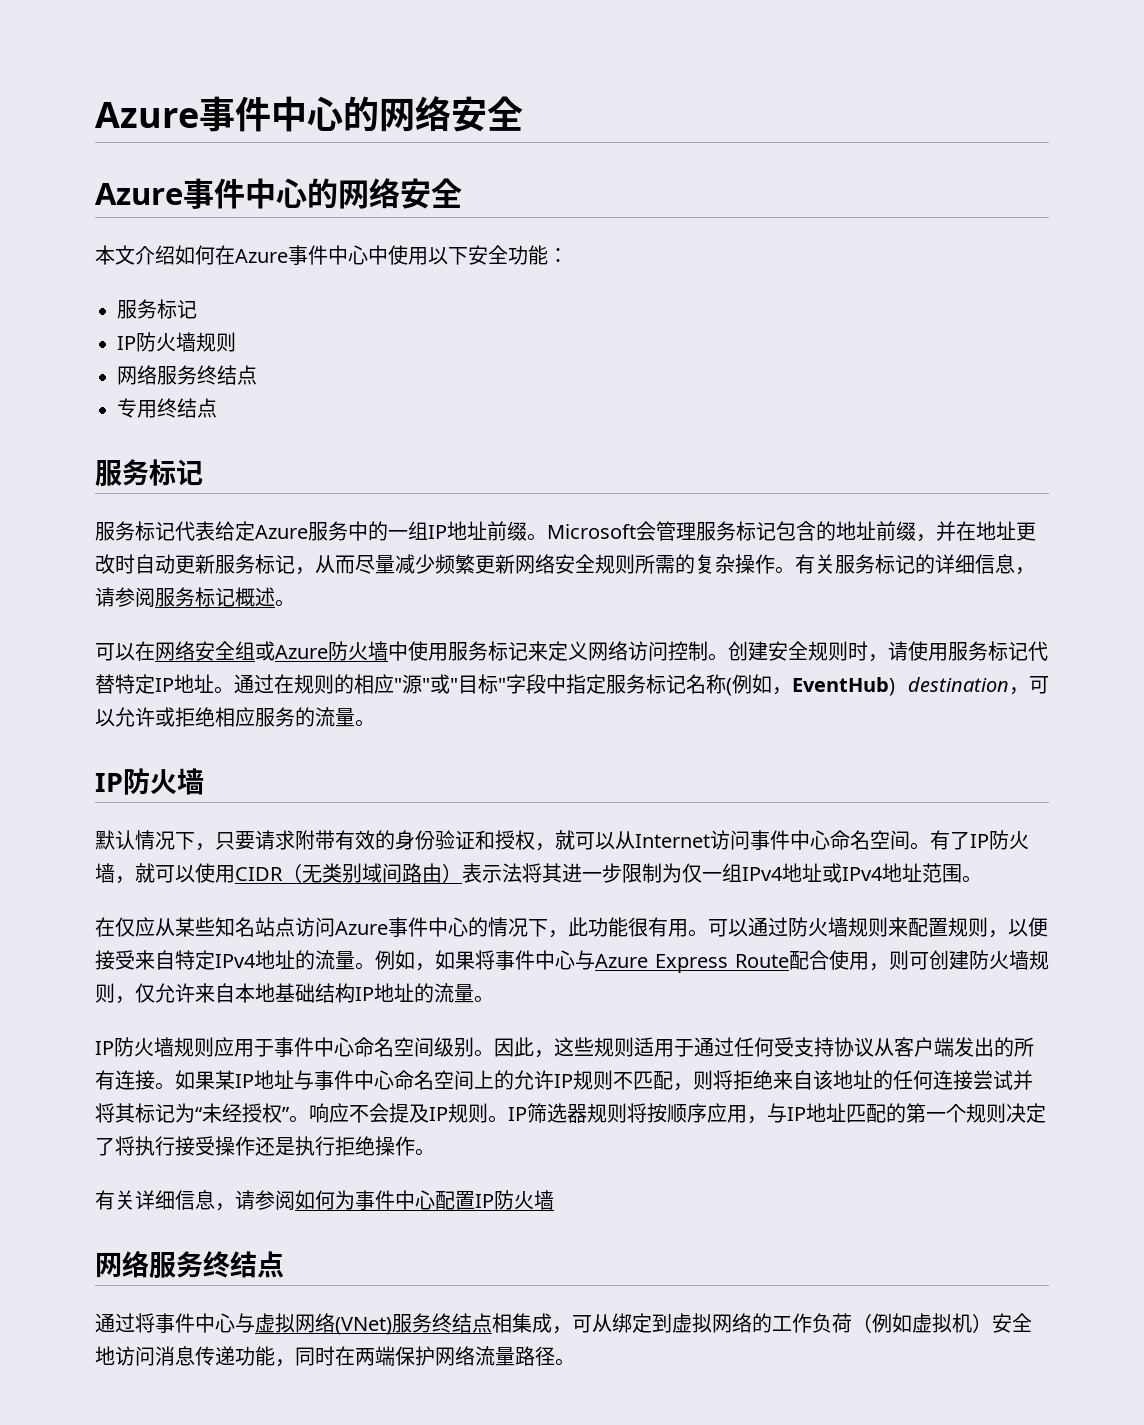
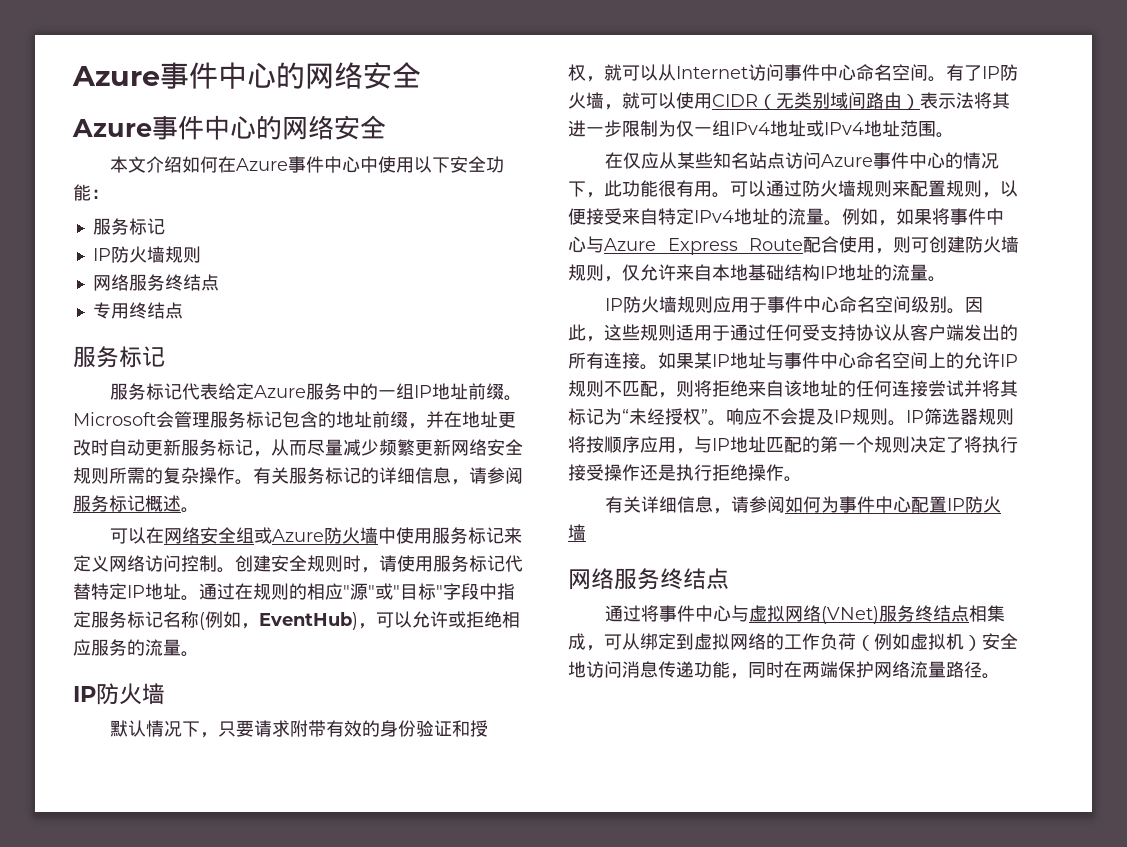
- 通过在规则的相应"源"或"目标"字段中指定服务标记名称(例如，EventHub) destination，可以允许或拒绝相应服务的流量。
+ 通过在规则的相应"源"或"目标"字段中指定服务标记名称(例如，EventHub)，可以允许或拒绝相应服务的流量。

